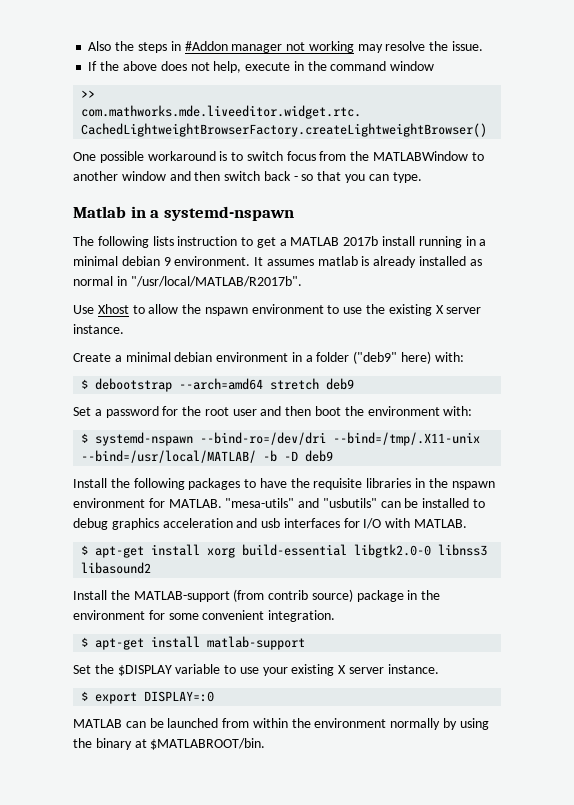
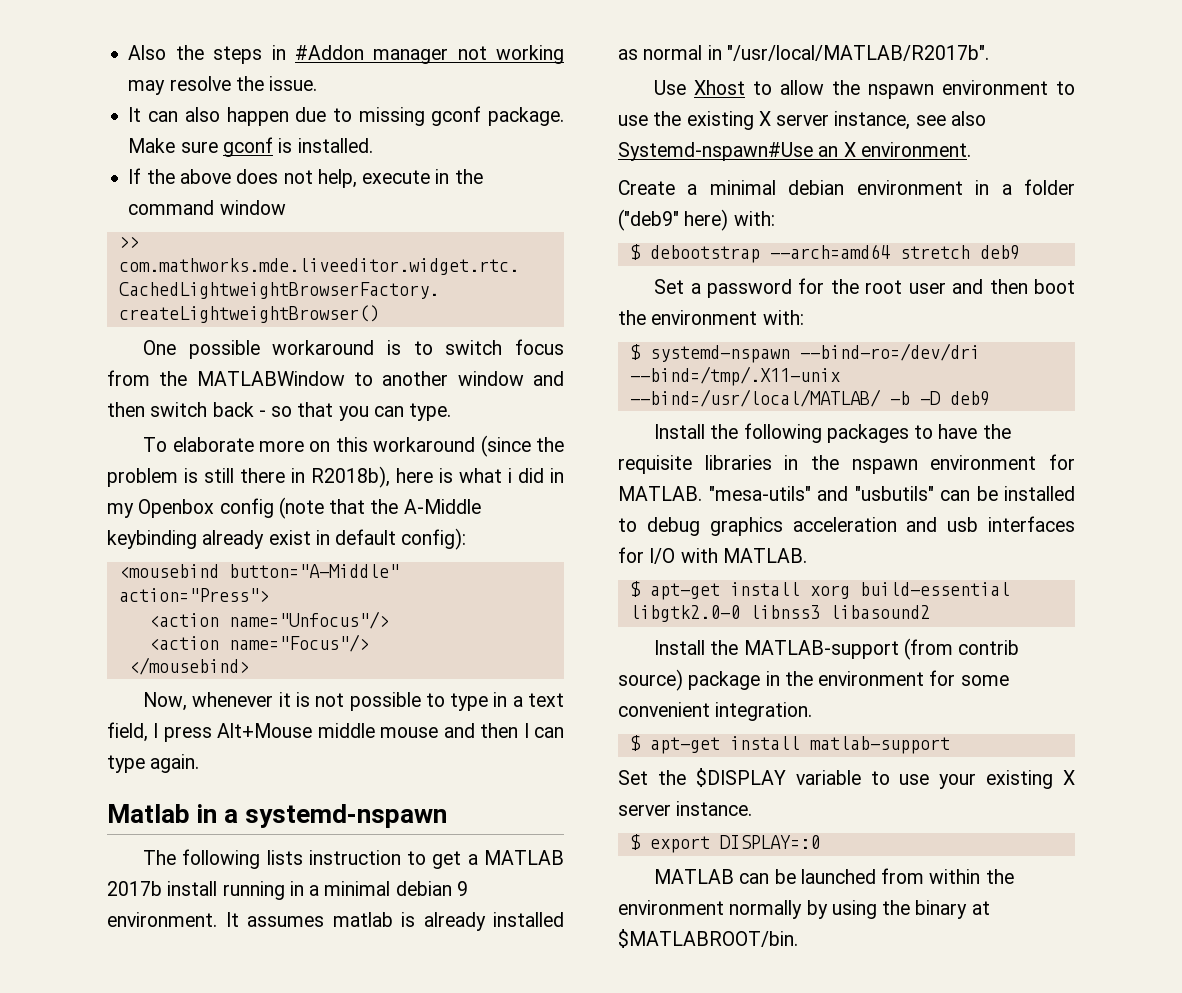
+ It can also happen due to missing gconf package. Make sure gconf is installed.
+ To elaborate more on this workaround (since the problem is still there in R2018b), here is what i did in my Openbox config (note that the A-Middle keybinding already exist in default config):
+ <mousebind button="A-Middle" action="Press">
+ <action name="Unfocus"/>
+ <action name="Focus"/>
+ </mousebind>
+ Now, whenever it is not possible to type in a text field, I press Alt+Mouse middle mouse and then I can type again.
- Use Xhost to allow the nspawn environment to use the existing X server instance.
+ Use Xhost to allow the nspawn environment to use the existing X server instance, see also Systemd-nspawn#Use an X environment.

